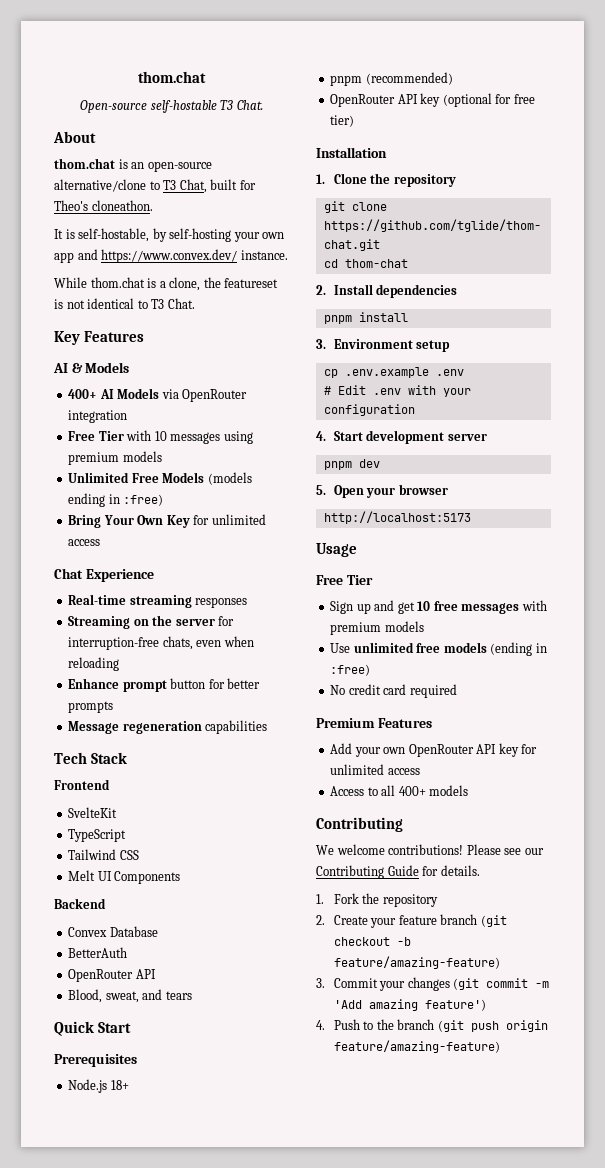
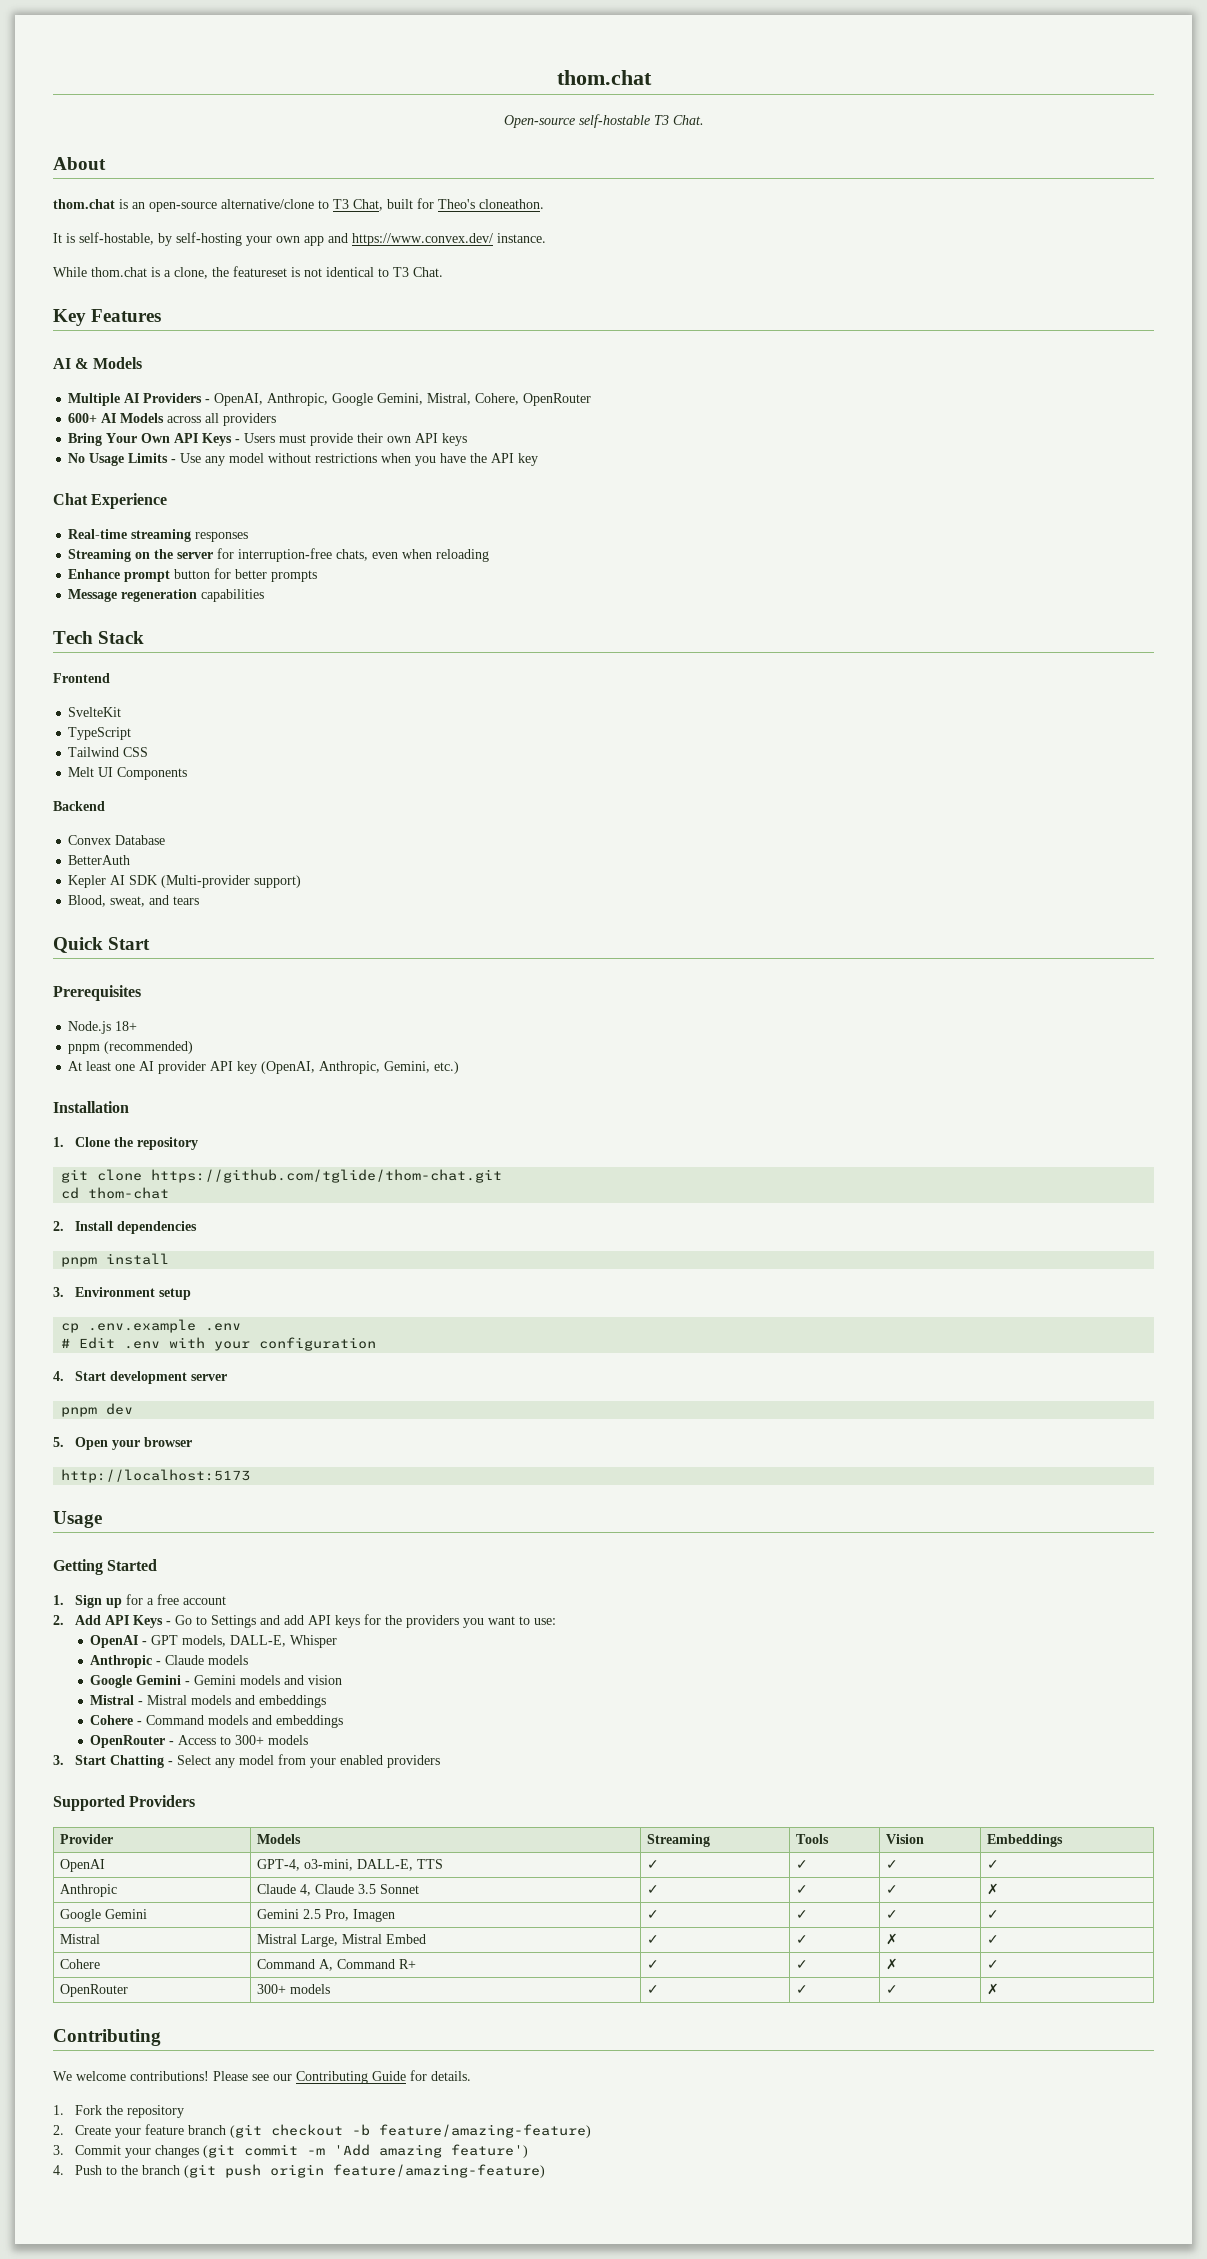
- 400+ AI Models via OpenRouter integration
- Free Tier with 10 messages using premium models
- Unlimited Free Models (models ending in :free)
- Bring Your Own Key for unlimited access
+ Multiple AI Providers - OpenAI, Anthropic, Google Gemini, Mistral, Cohere, OpenRouter
+ 600+ AI Models across all providers
+ Bring Your Own API Keys - Users must provide their own API keys
+ No Usage Limits - Use any model without restrictions when you have the API key
  BetterAuth
- OpenRouter API
+ Kepler AI SDK (Multi-provider support)
- OpenRouter API key (optional for free tier)
+ At least one AI provider API key (OpenAI, Anthropic, Gemini, etc.)
  http://localhost:5173
  Usage
- Free Tier
- Sign up and get 10 free messages with premium models
- Use unlimited free models (ending in :free)
- No credit card required
- Premium Features
- Add your own OpenRouter API key for unlimited access
- Access to all 400+ models
+ Getting Started
+ 1. Sign up for a free account
+ 2. Add API Keys - Go to Settings and add API keys for the providers you want to use:
+ OpenAI - GPT models, DALL-E, Whisper
+ Anthropic - Claude models
+ Google Gemini - Gemini models and vision
+ Mistral - Mistral models and embeddings
+ Cohere - Command models and embeddings
+ OpenRouter - Access to 300+ models
+ 3. Start Chatting - Select any model from your enabled providers
+ Supported Providers
+ Provider | Models | Streaming | Tools | Vision | Embeddings
+ OpenAI | GPT-4, o3-mini, DALL-E, TTS | ✓ | ✓ | ✓ | ✓
+ Anthropic | Claude 4, Claude 3.5 Sonnet | ✓ | ✓ | ✓ | ✗
+ Google Gemini | Gemini 2.5 Pro, Imagen | ✓ | ✓ | ✓ | ✓
+ Mistral | Mistral Large, Mistral Embed | ✓ | ✓ | ✗ | ✓
+ Cohere | Command A, Command R+ | ✓ | ✓ | ✗ | ✓
+ OpenRouter | 300+ models | ✓ | ✓ | ✓ | ✗

